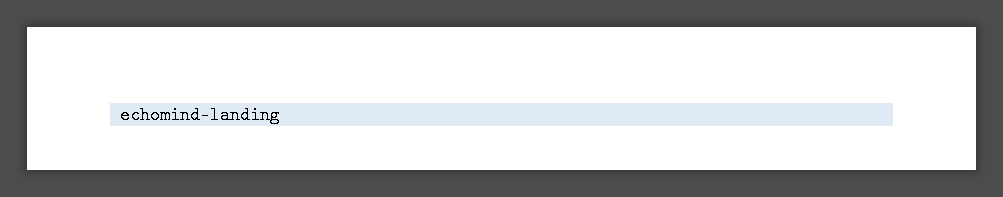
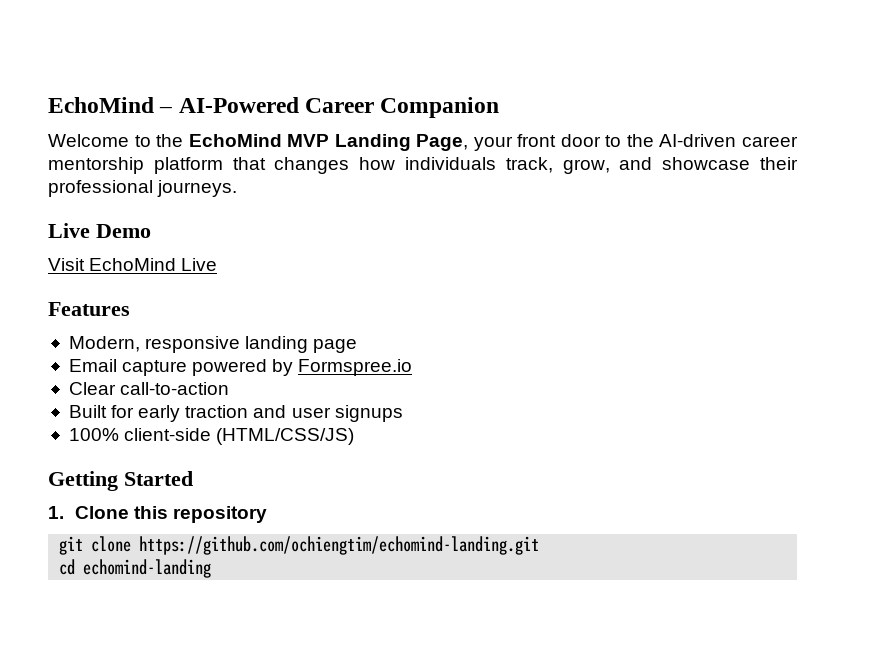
- echomind-landing
+ EchoMind – AI-Powered Career Companion
+ Welcome to the EchoMind MVP Landing Page, your front door to the AI-driven career mentorship platform that changes how individuals track, grow, and showcase their professional journeys.
+ Live Demo
+ Visit EchoMind Live
+ Features
+ Modern, responsive landing page
+ Email capture powered by Formspree.io
+ Clear call-to-action
+ Built for early traction and user signups
+ 100% client-side (HTML/CSS/JS)
+ Getting Started
+ 1. Clone this repository
+ git clone https://github.com/ochiengtim/echomind-landing.git
+ cd echomind-landing

